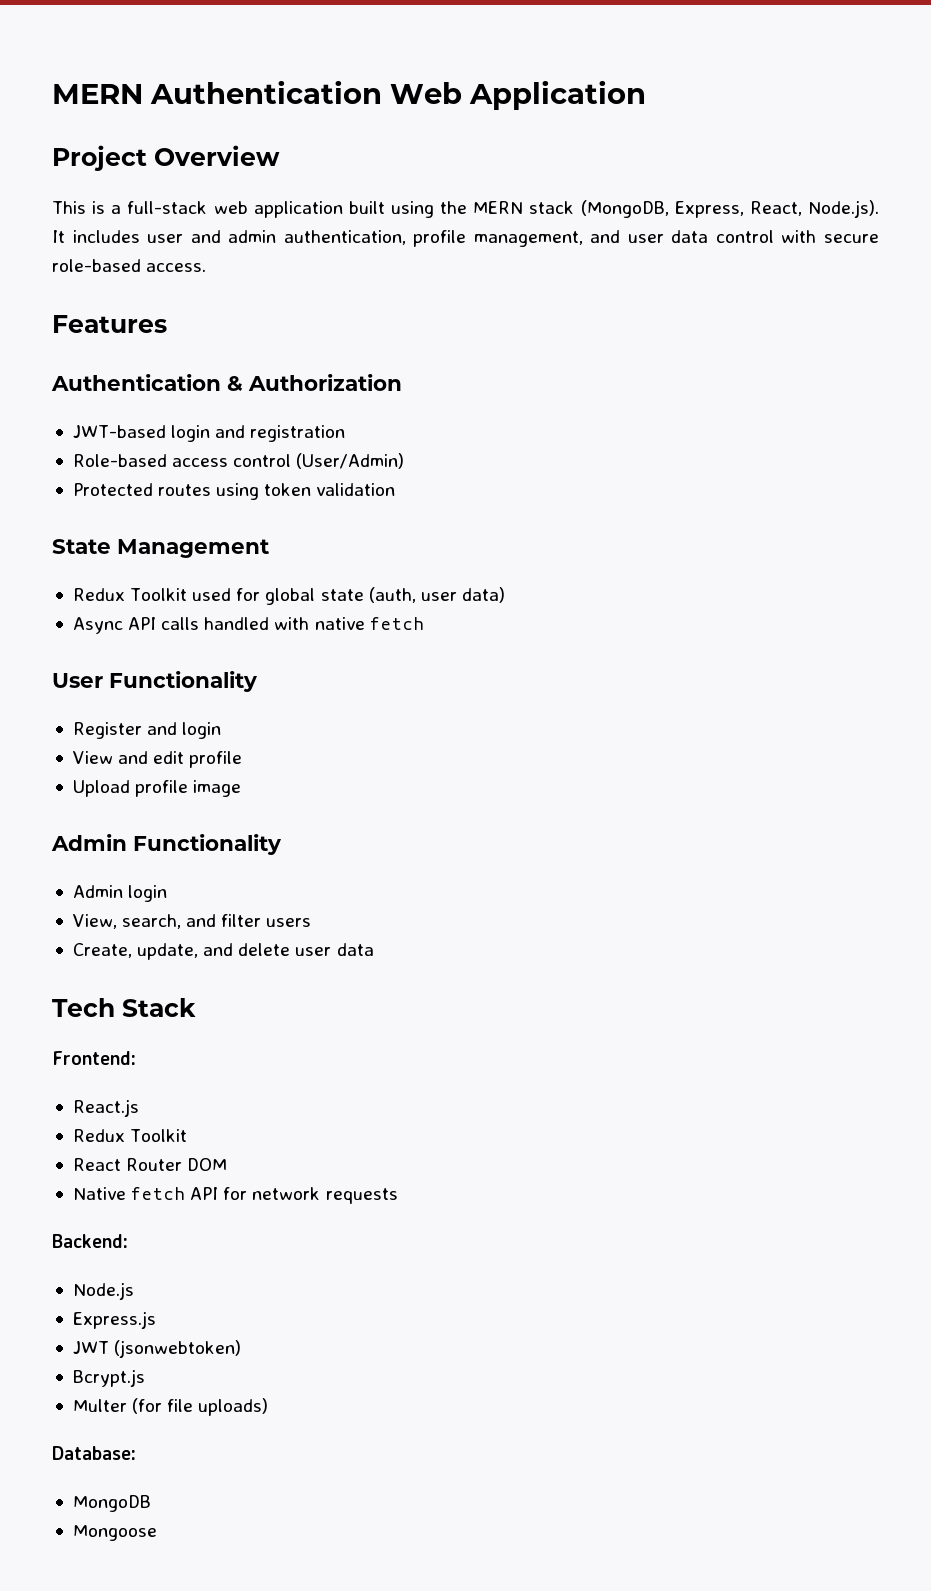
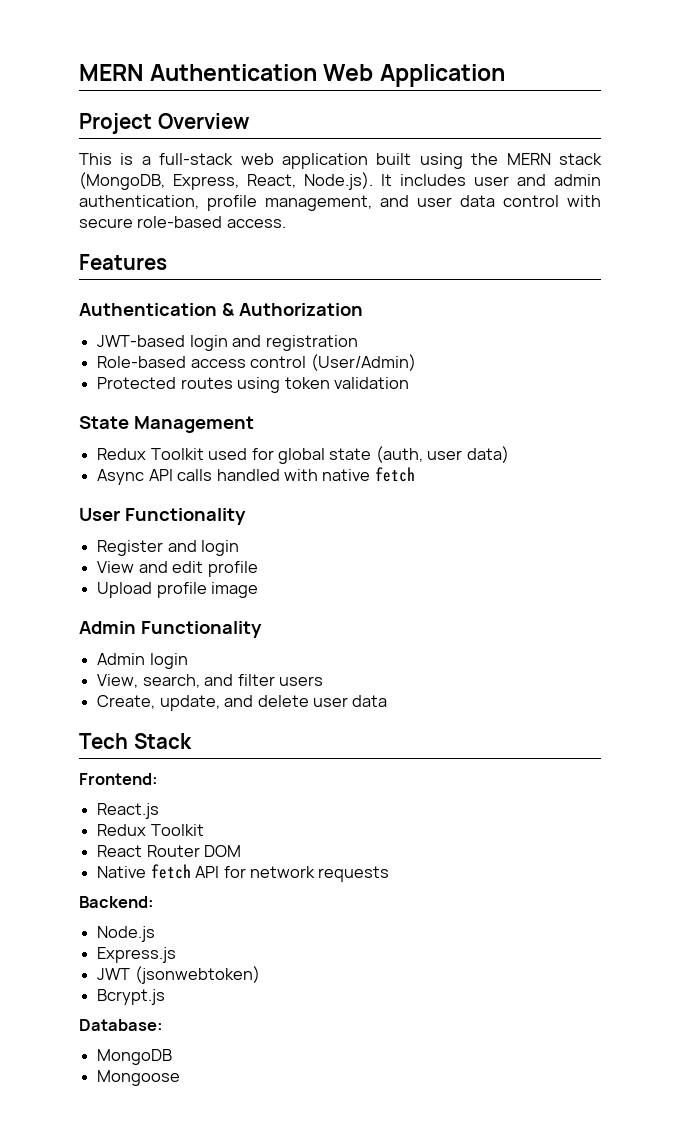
- Multer (for file uploads)

